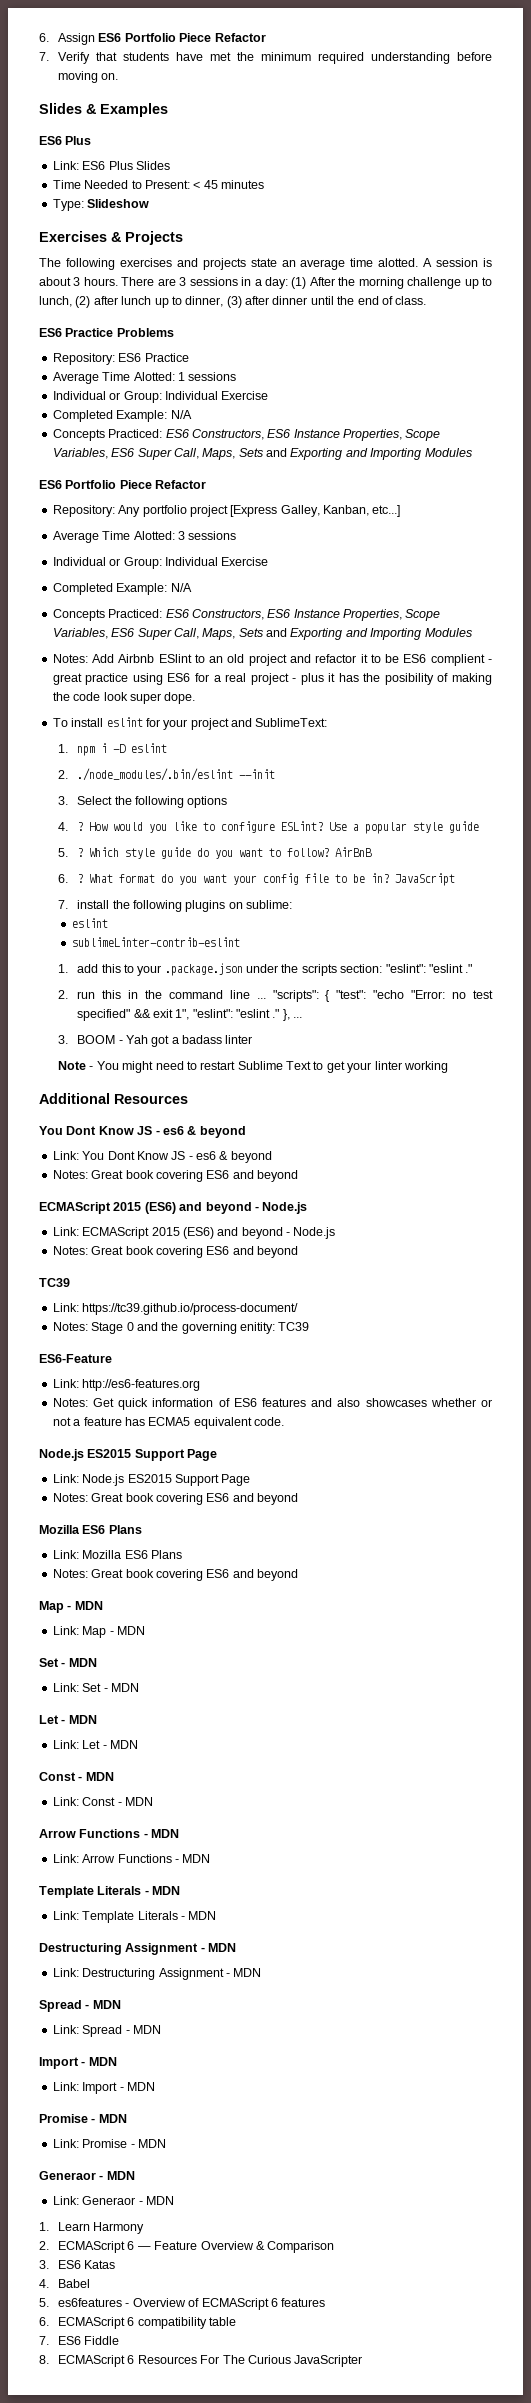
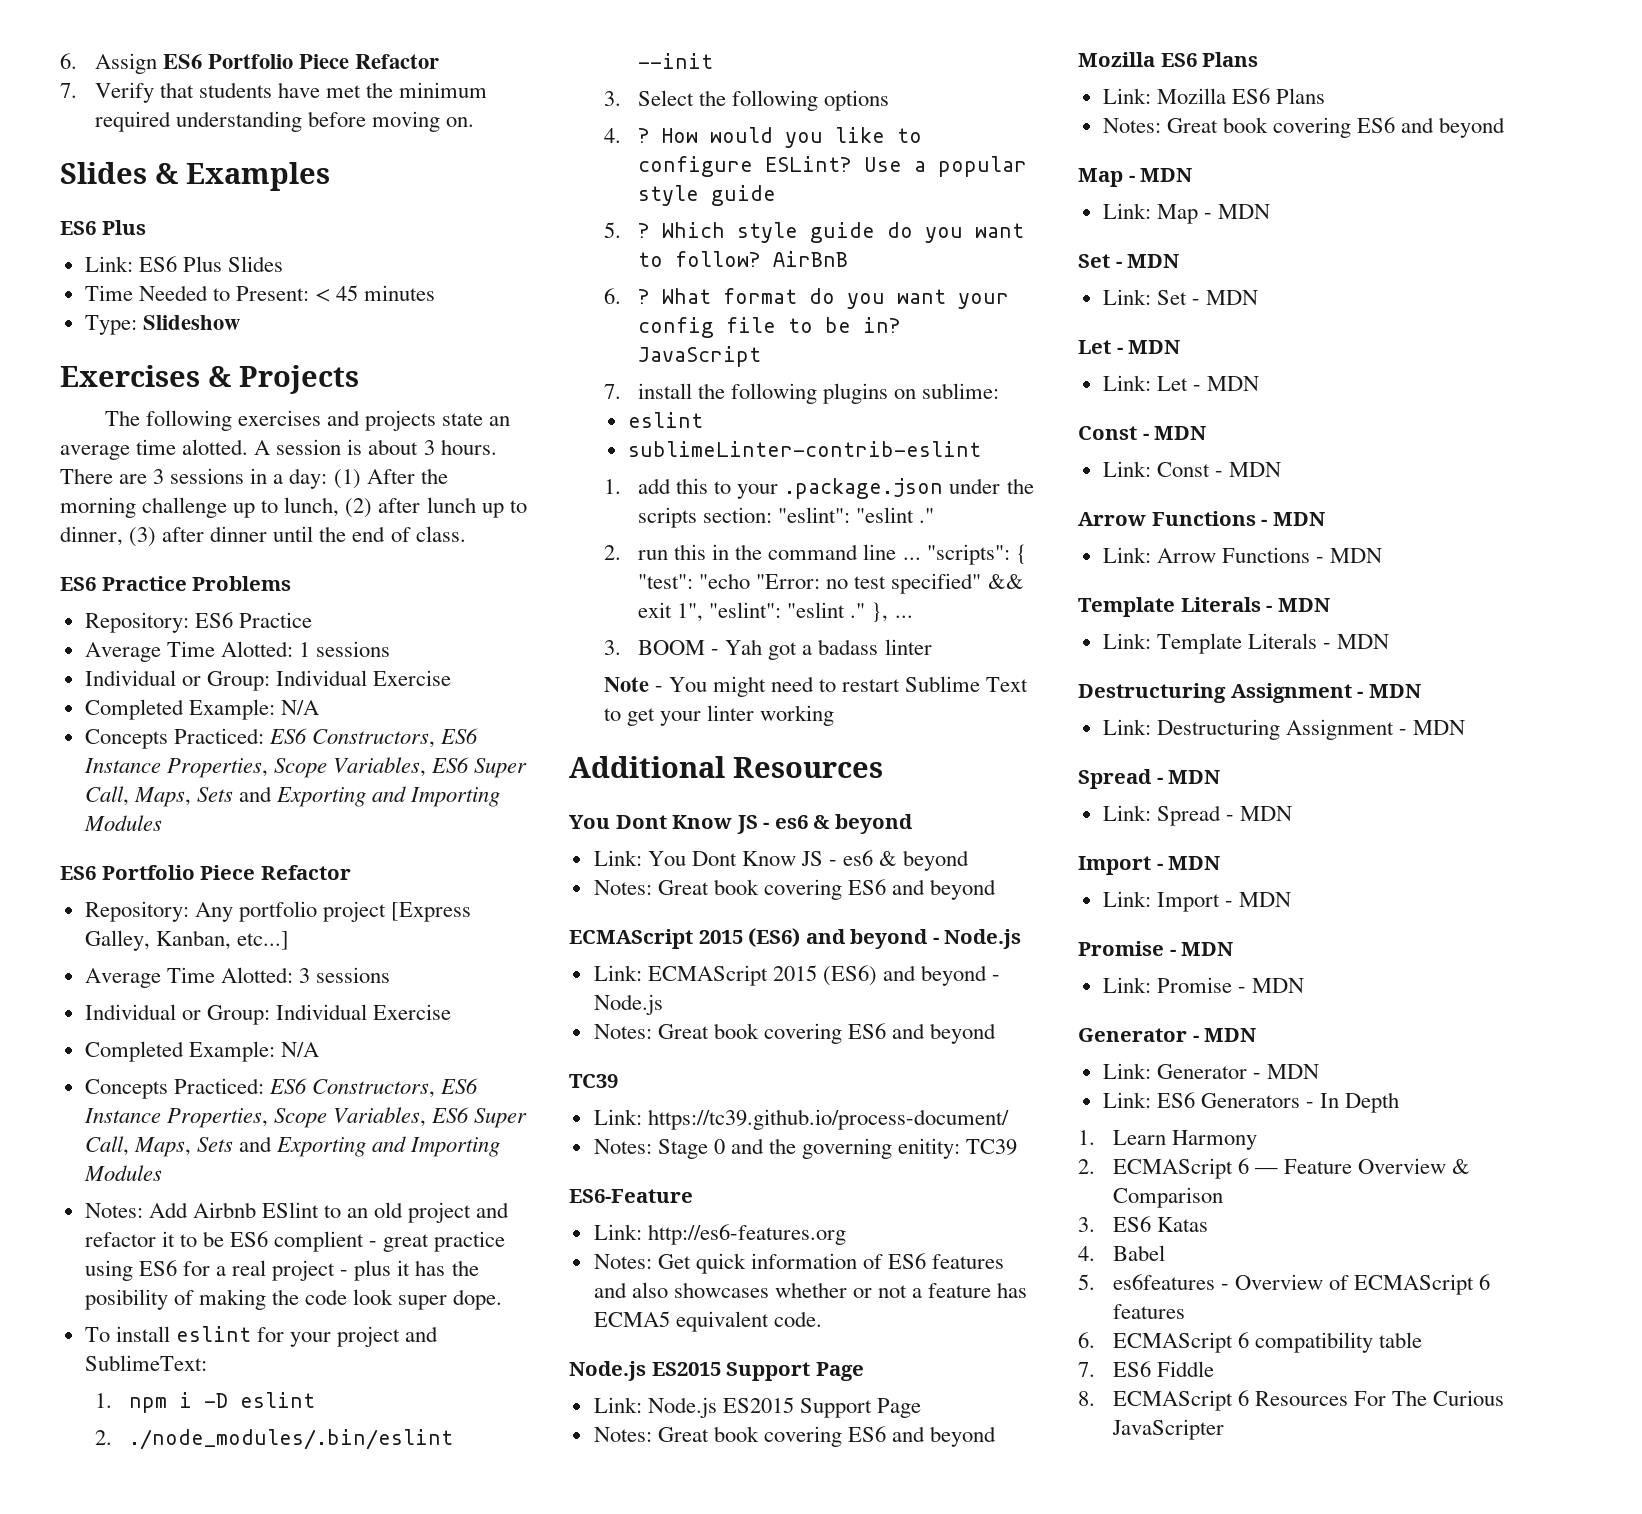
  Link: Promise - MDN
- Generaor - MDN
- Link: Generaor - MDN
+ Generator - MDN
+ Link: Generator - MDN
+ Link: ES6 Generators - In Depth

